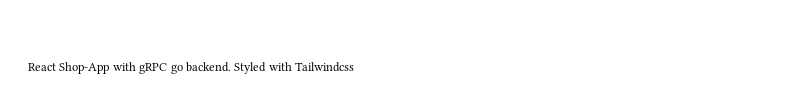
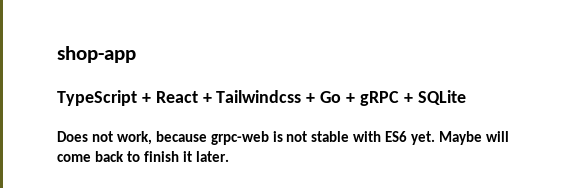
- React Shop-App with gRPC go backend. Styled with Tailwindcss
+ shop-app
+ TypeScript + React + Tailwindcss + Go + gRPC + SQLite
+ Does not work, because grpc-web is not stable with ES6 yet. Maybe will come back to finish it later.

